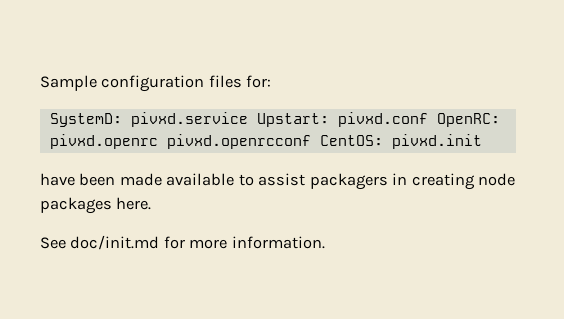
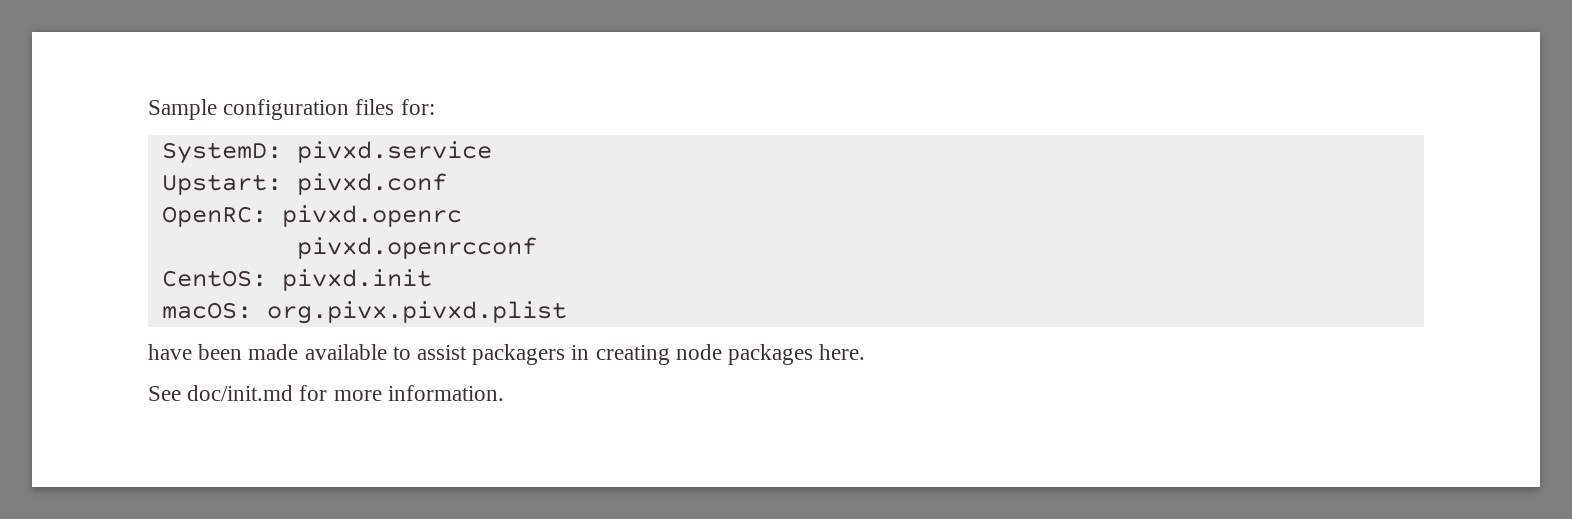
- SystemD: pivxd.service Upstart: pivxd.conf OpenRC: pivxd.openrc pivxd.openrcconf CentOS: pivxd.init
+ SystemD: pivxd.service
+ Upstart: pivxd.conf
+ OpenRC: pivxd.openrc
+ pivxd.openrcconf
+ CentOS: pivxd.init
+ macOS: org.pivx.pivxd.plist

